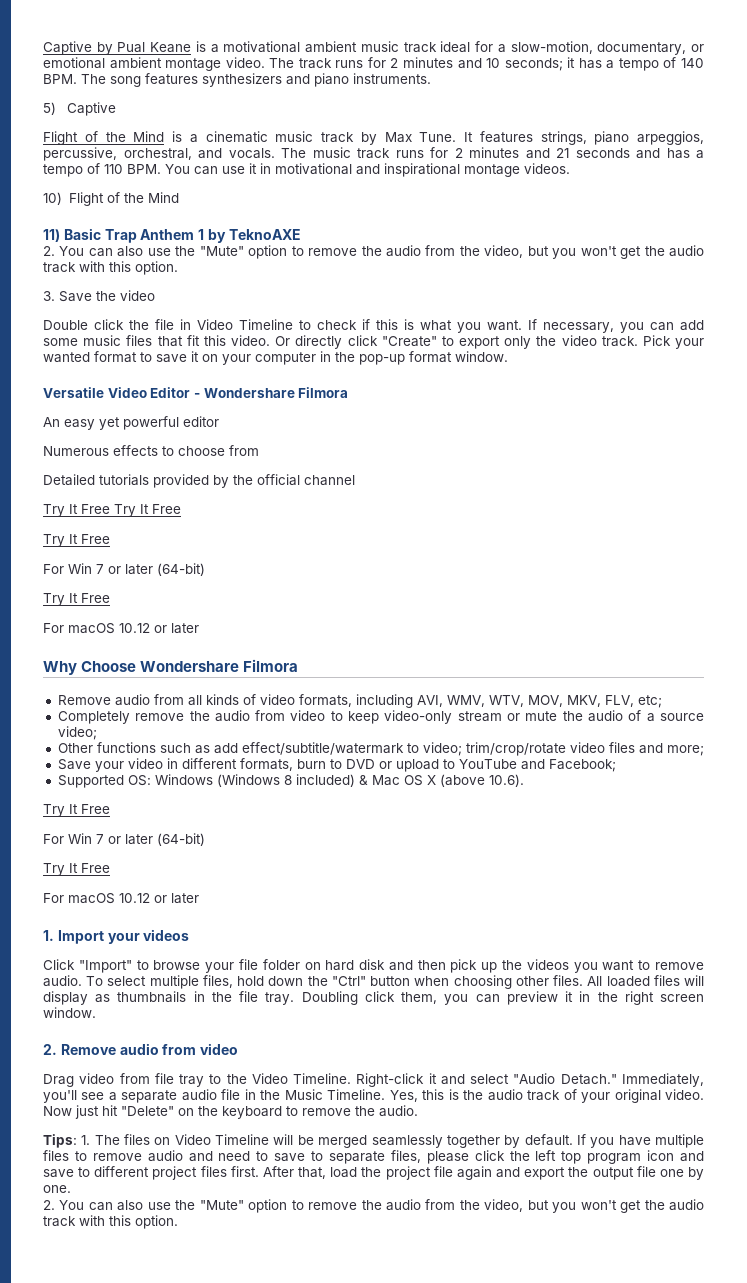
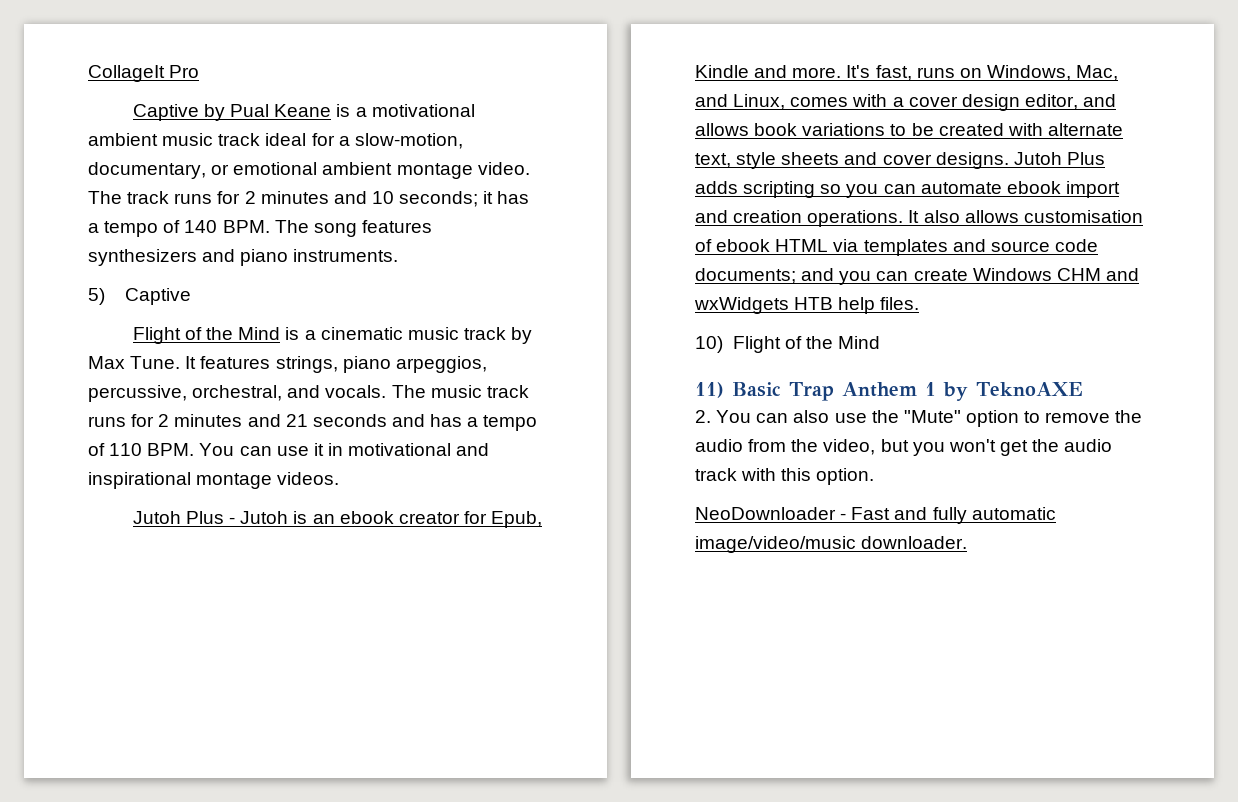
+ CollageIt Pro
+ Jutoh Plus - Jutoh is an ebook creator for Epub, Kindle and more. It's fast, runs on Windows, Mac, and Linux, comes with a cover design editor, and allows book variations to be created with alternate text, style sheets and cover designs. Jutoh Plus adds scripting so you can automate ebook import and creation operations. It also allows customisation of ebook HTML via templates and source code documents; and you can create Windows CHM and wxWidgets HTB help files.
- 3. Save the video
- Double click the file in Video Timeline to check if this is what you want. If necessary, you can add some music files that fit this video. Or directly click "Create" to export only the video track. Pick your wanted format to save it on your computer in the pop-up format window.
- Versatile Video Editor - Wondershare Filmora
- An easy yet powerful editor
- Numerous effects to choose from
- Detailed tutorials provided by the official channel
- Try It Free Try It Free
- Try It Free
- For Win 7 or later (64-bit)
- Try It Free
- For macOS 10.12 or later
- Why Choose Wondershare Filmora
- Remove audio from all kinds of video formats, including AVI, WMV, WTV, MOV, MKV, FLV, etc;
- Completely remove the audio from video to keep video-only stream or mute the audio of a source video;
- Other functions such as add effect/subtitle/watermark to video; trim/crop/rotate video files and more;
- Save your video in different formats, burn to DVD or upload to YouTube and Facebook;
- Supported OS: Windows (Windows 8 included) & Mac OS X (above 10.6).
- Try It Free
- For Win 7 or later (64-bit)
- Try It Free
- For macOS 10.12 or later
- 1. Import your videos
- Click "Import" to browse your file folder on hard disk and then pick up the videos you want to remove audio. To select multiple files, hold down the "Ctrl" button when choosing other files. All loaded files will display as thumbnails in the file tray. Doubling click them, you can preview it in the right screen window.
- 2. Remove audio from video
- Drag video from file tray to the Video Timeline. Right-click it and select "Audio Detach." Immediately, you'll see a separate audio file in the Music Timeline. Yes, this is the audio track of your original video. Now just hit "Delete" on the keyboard to remove the audio.
- Tips: 1. The files on Video Timeline will be merged seamlessly together by default. If you have multiple files to remove audio and need to save to separate files, please click the left top program icon and save to different project files first. After that, load the project file again and export the output file one by one.
- 2. You can also use the "Mute" option to remove the audio from the video, but you won't get the audio track with this option.
+ NeoDownloader - Fast and fully automatic image/video/music downloader.

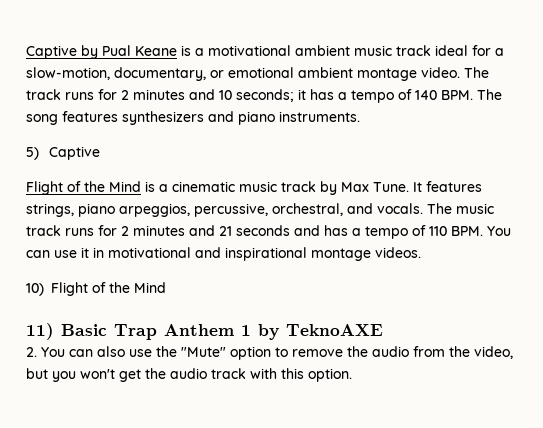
- CollageIt Pro
- Jutoh Plus - Jutoh is an ebook creator for Epub, Kindle and more. It's fast, runs on Windows, Mac, and Linux, comes with a cover design editor, and allows book variations to be created with alternate text, style sheets and cover designs. Jutoh Plus adds scripting so you can automate ebook import and creation operations. It also allows customisation of ebook HTML via templates and source code documents; and you can create Windows CHM and wxWidgets HTB help files.
- NeoDownloader - Fast and fully automatic image/video/music downloader.

